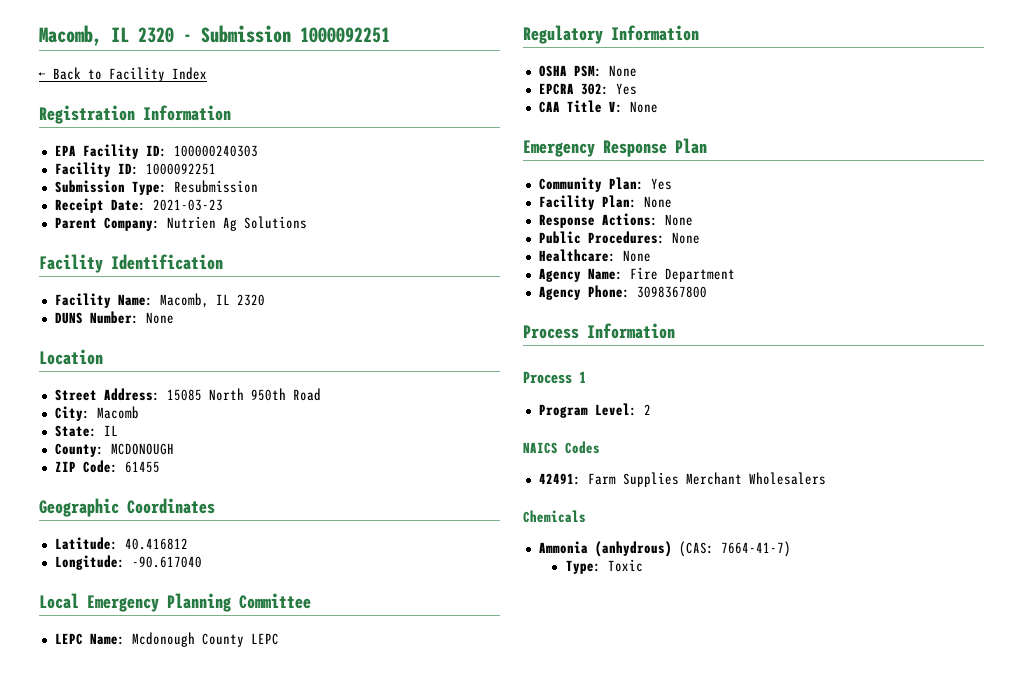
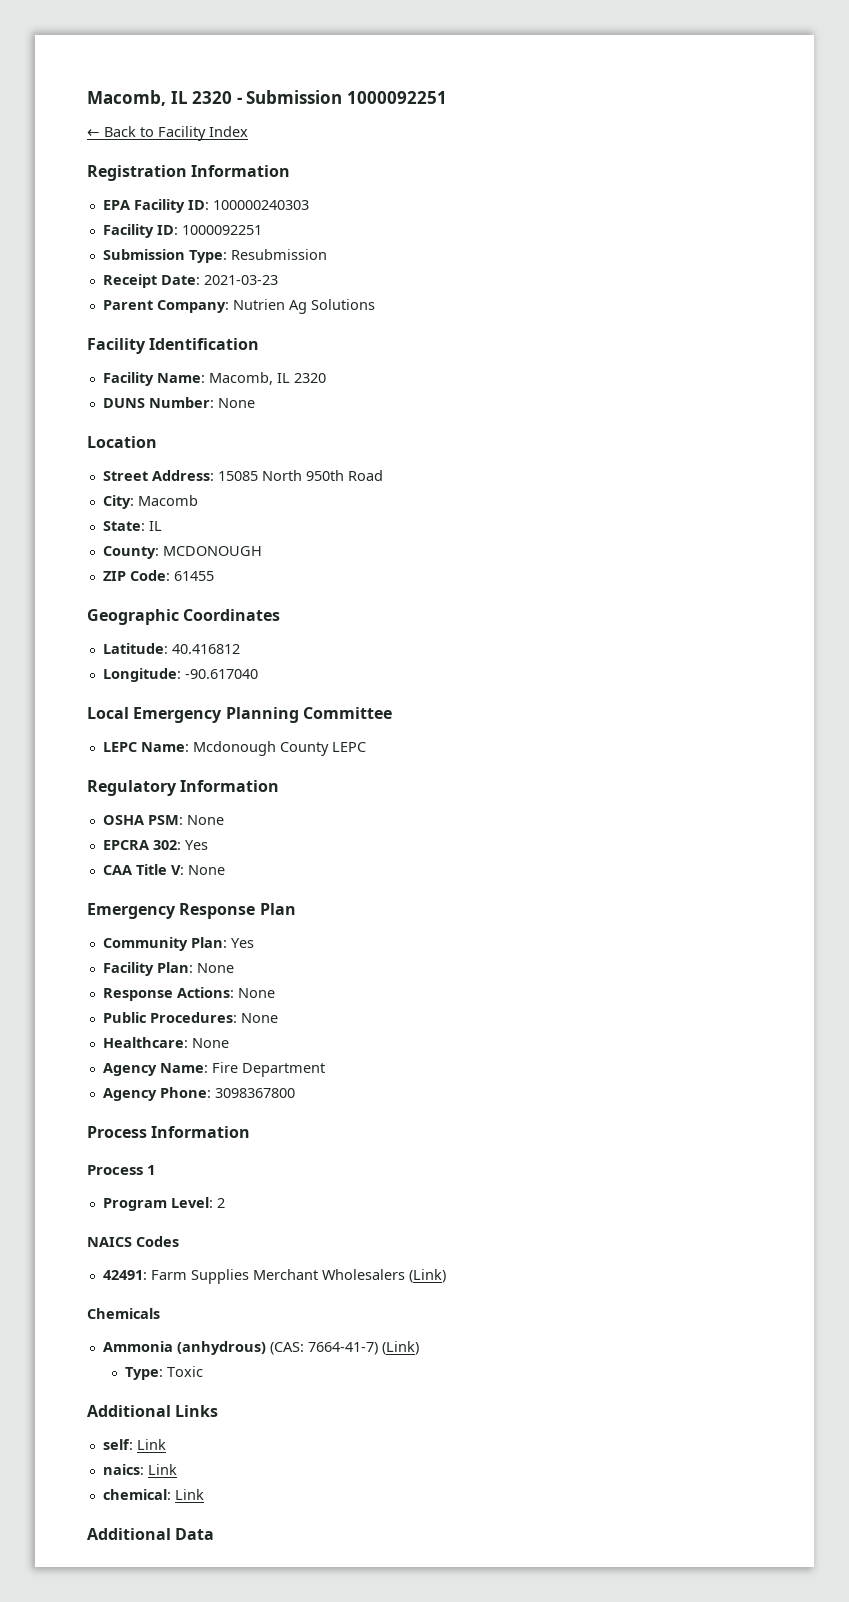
- 42491: Farm Supplies Merchant Wholesalers
+ 42491: Farm Supplies Merchant Wholesalers (Link)
- Ammonia (anhydrous) (CAS: 7664-41-7)
+ Ammonia (anhydrous) (CAS: 7664-41-7) (Link)
+ Additional Links
+ self: Link
+ naics: Link
+ chemical: Link
+ Additional Data

